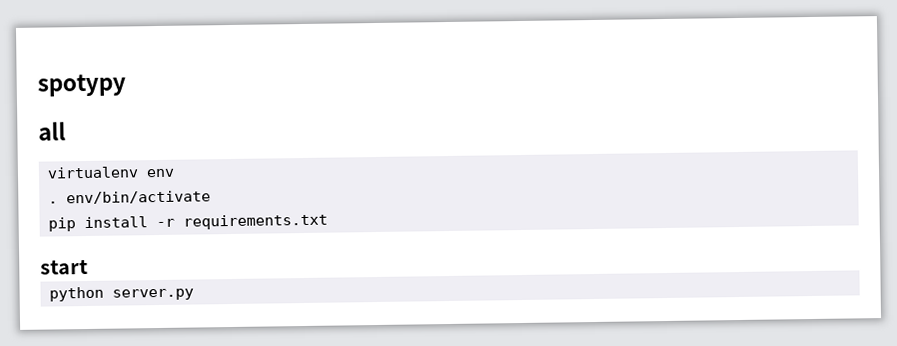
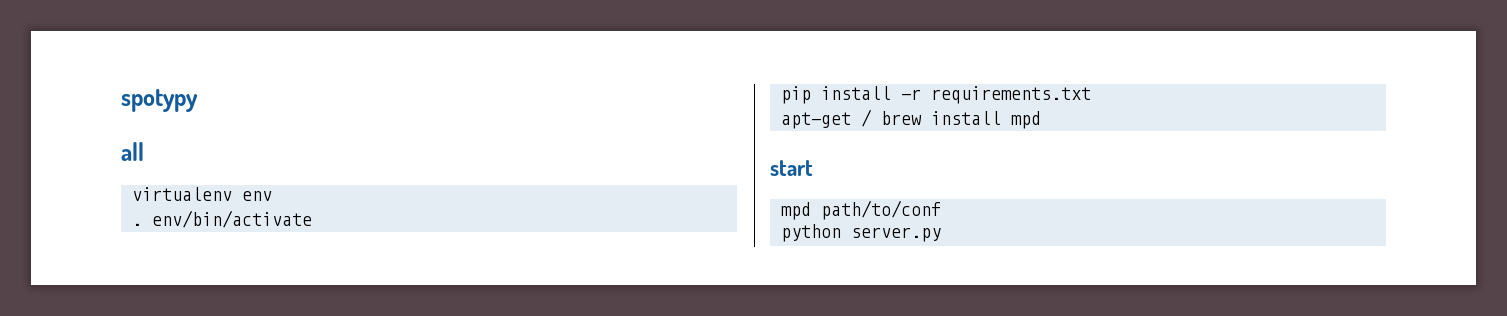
+ apt-get / brew install mpd
+ mpd path/to/conf

